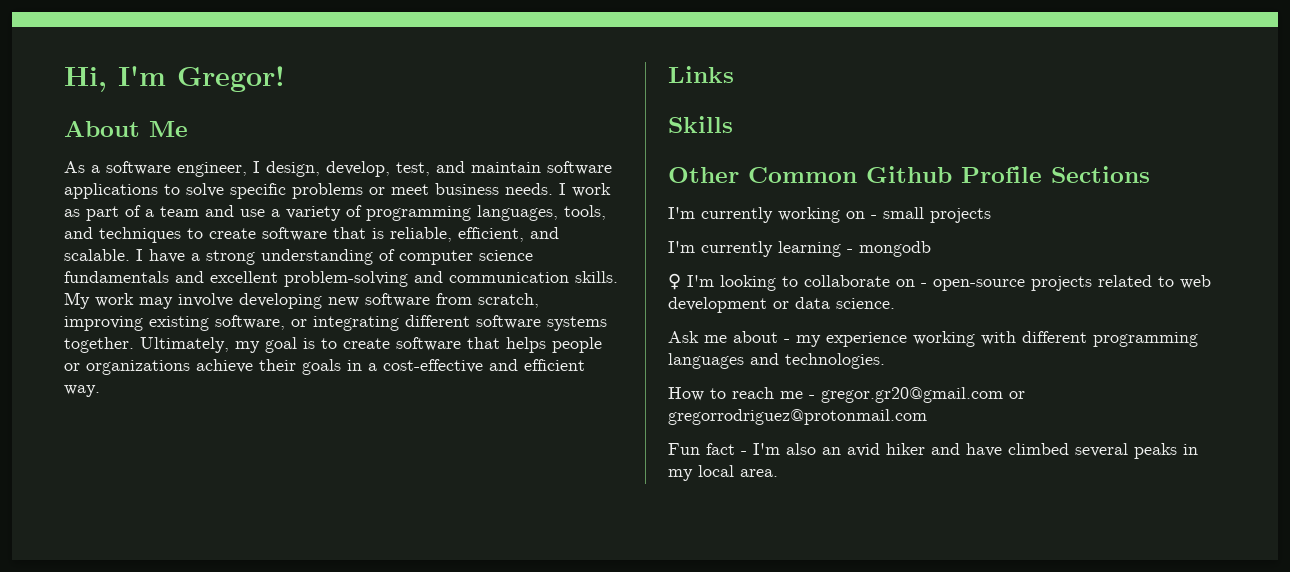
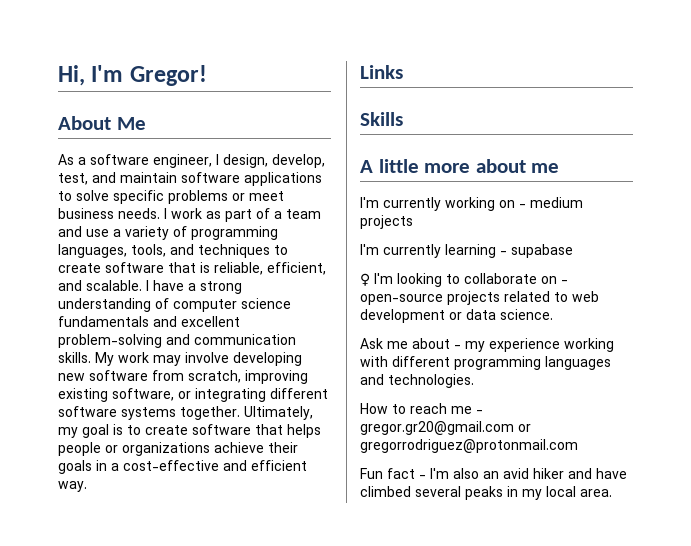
- Other Common Github Profile Sections
+ A little more about me
- I'm currently working on - small projects
+ I'm currently working on - medium projects
- I'm currently learning - mongodb
+ I'm currently learning - supabase

